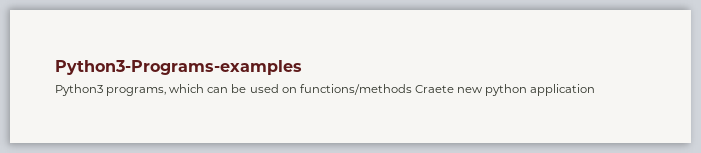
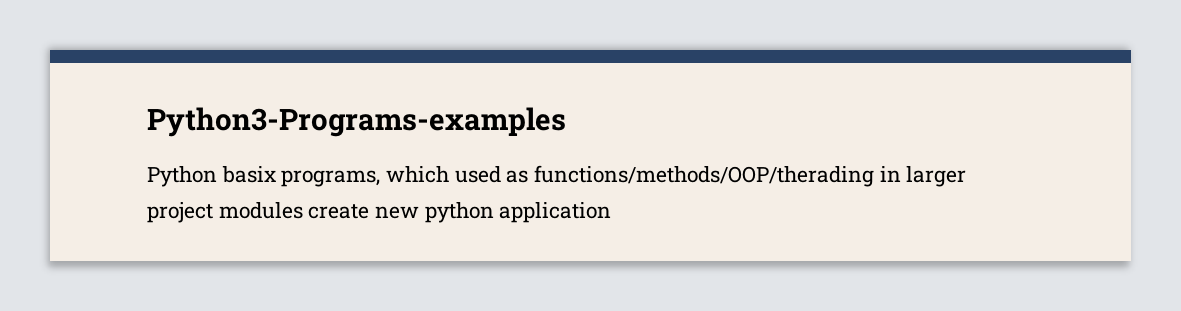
- Python3 programs, which can be used on functions/methods Craete new python application
+ Python basix programs, which used as functions/methods/OOP/therading in larger project modules create new python application

